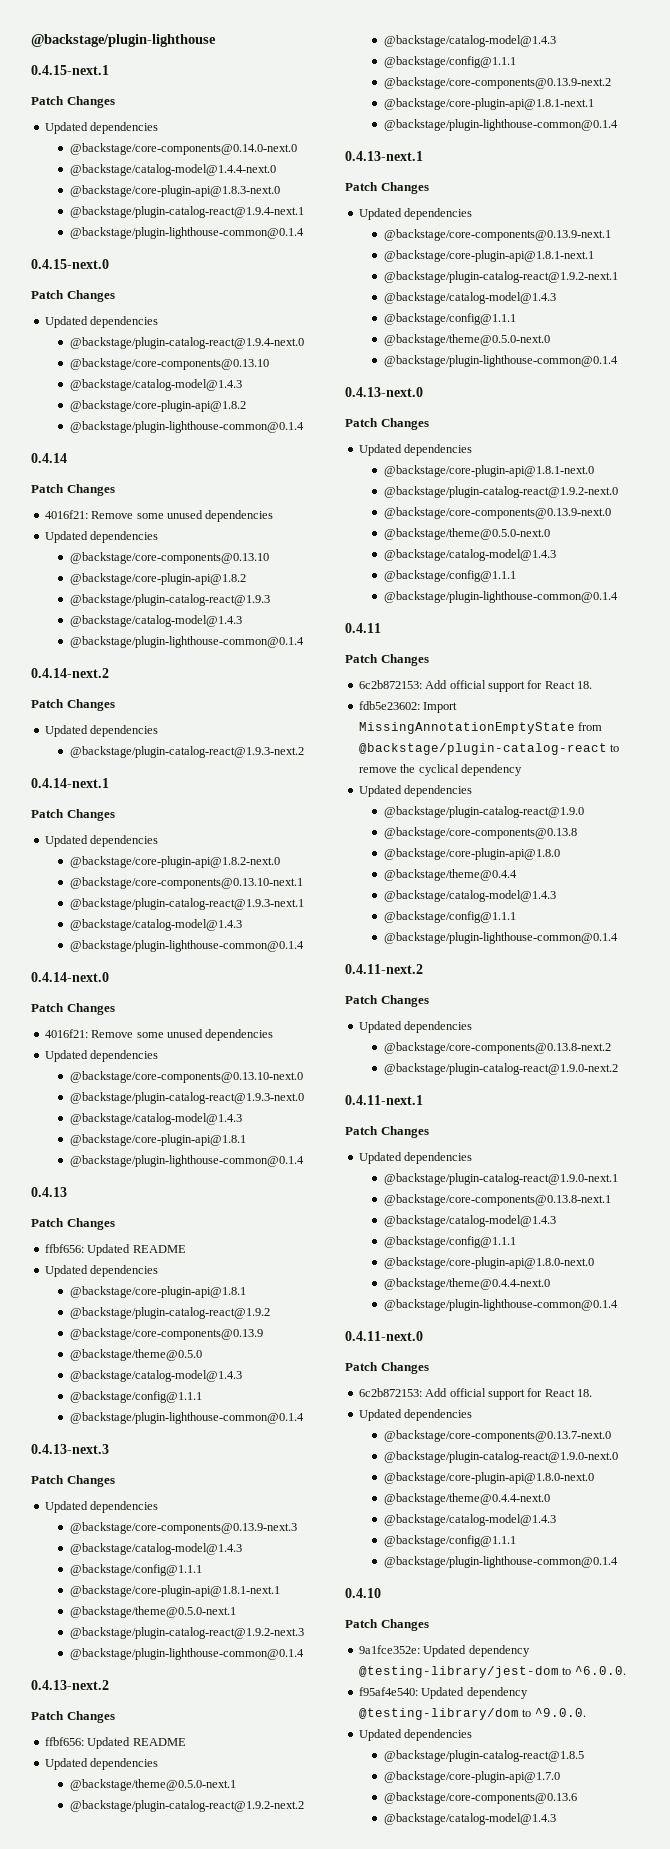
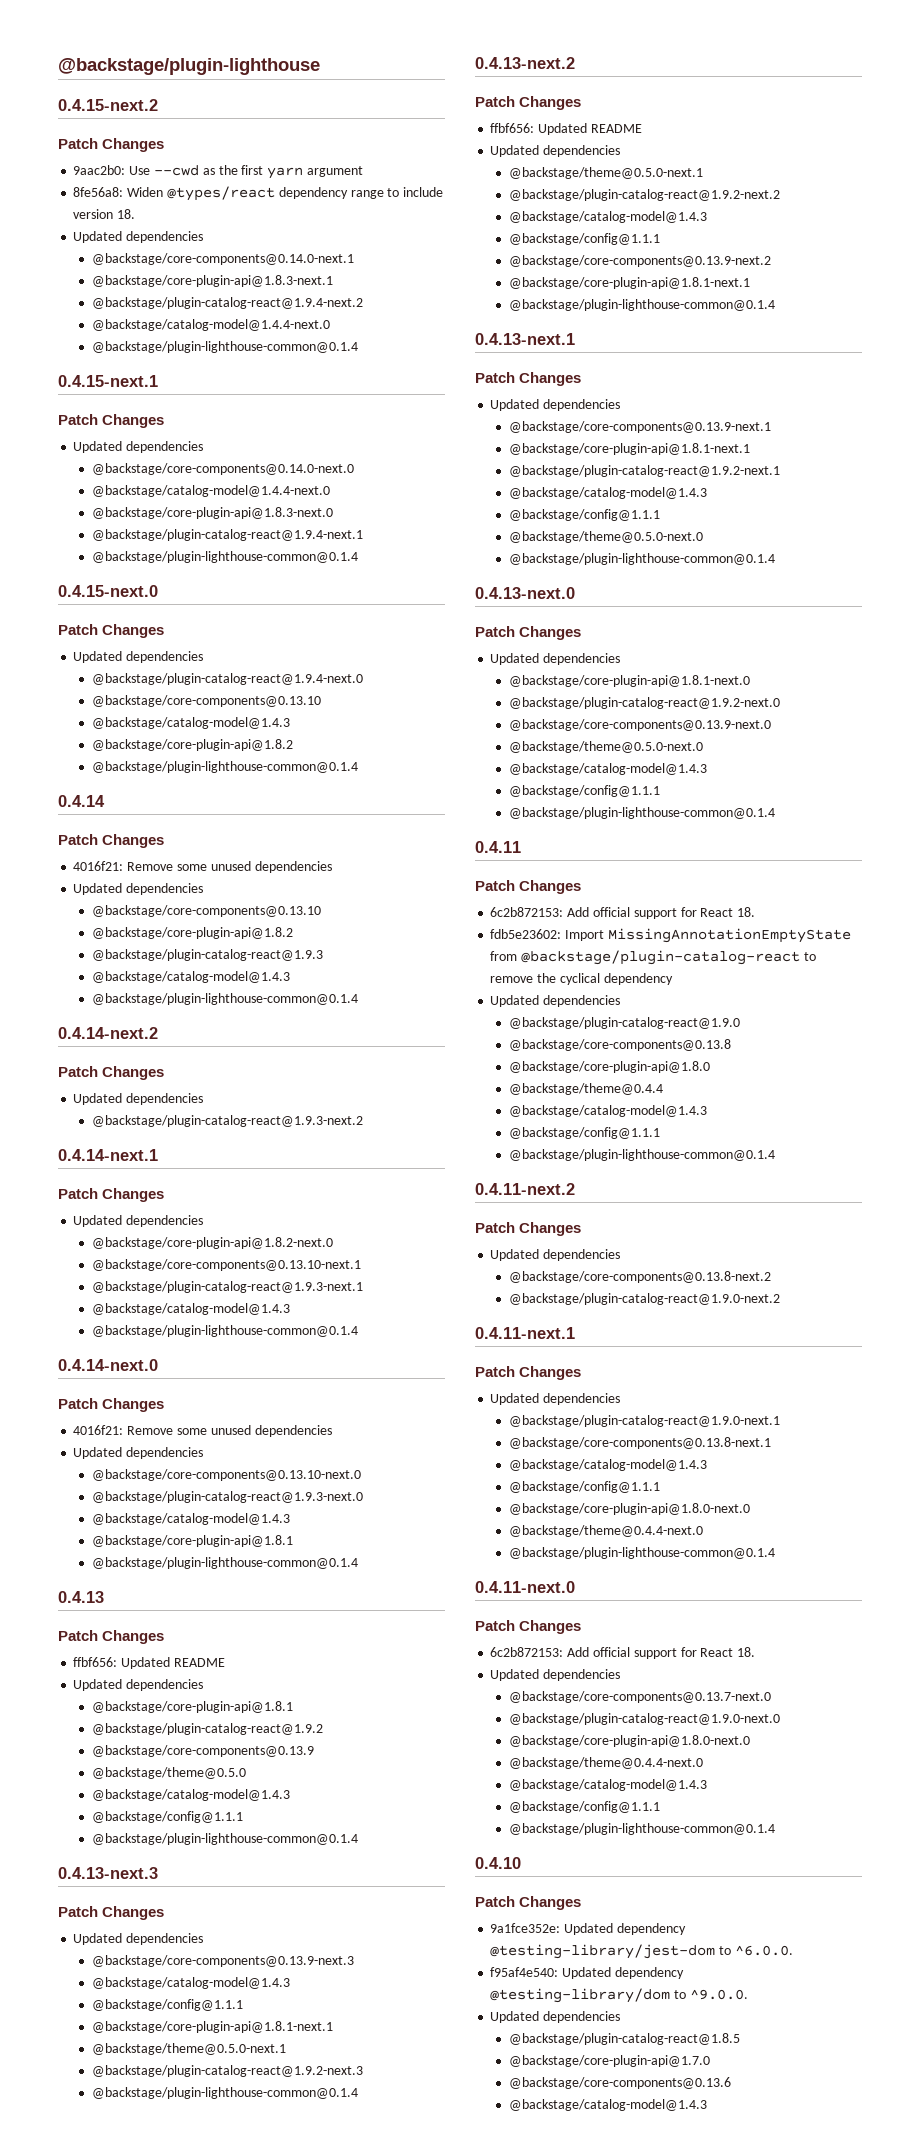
+ 0.4.15-next.2
+ Patch Changes
+ 9aac2b0: Use --cwd as the first yarn argument
+ 8fe56a8: Widen @types/react dependency range to include version 18.
+ Updated dependencies
+ @backstage/core-components@0.14.0-next.1
+ @backstage/core-plugin-api@1.8.3-next.1
+ @backstage/plugin-catalog-react@1.9.4-next.2
+ @backstage/catalog-model@1.4.4-next.0
+ @backstage/plugin-lighthouse-common@0.1.4

